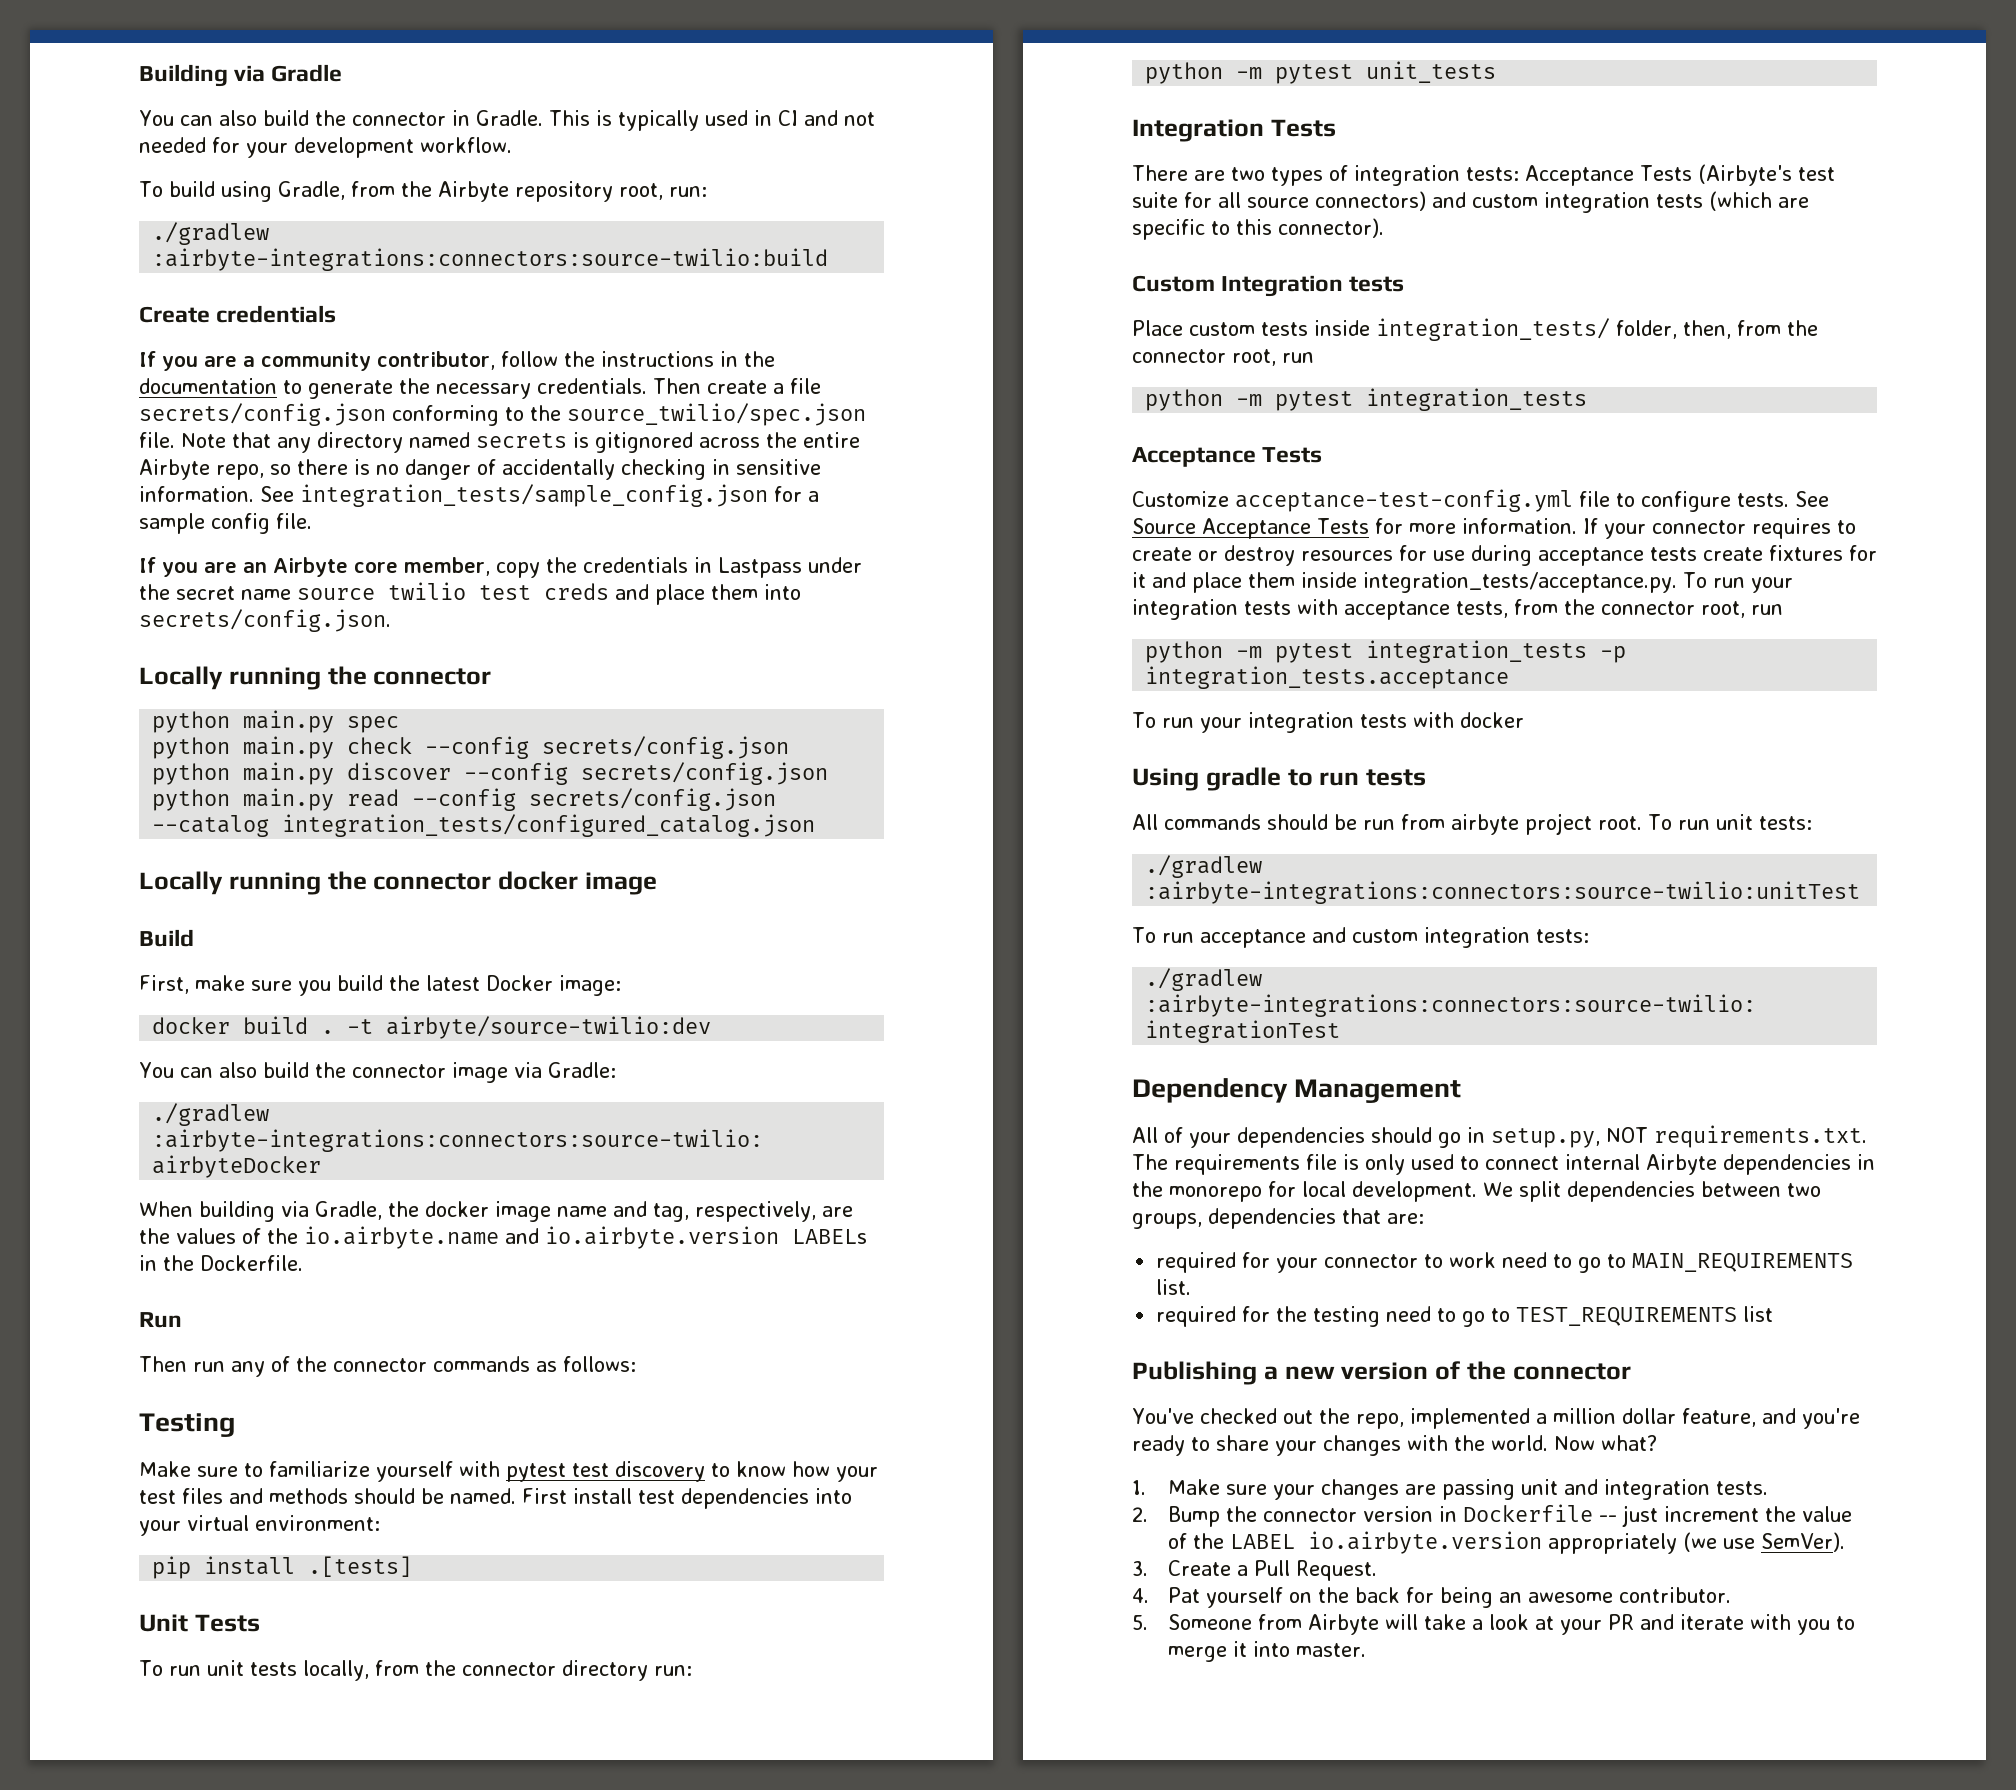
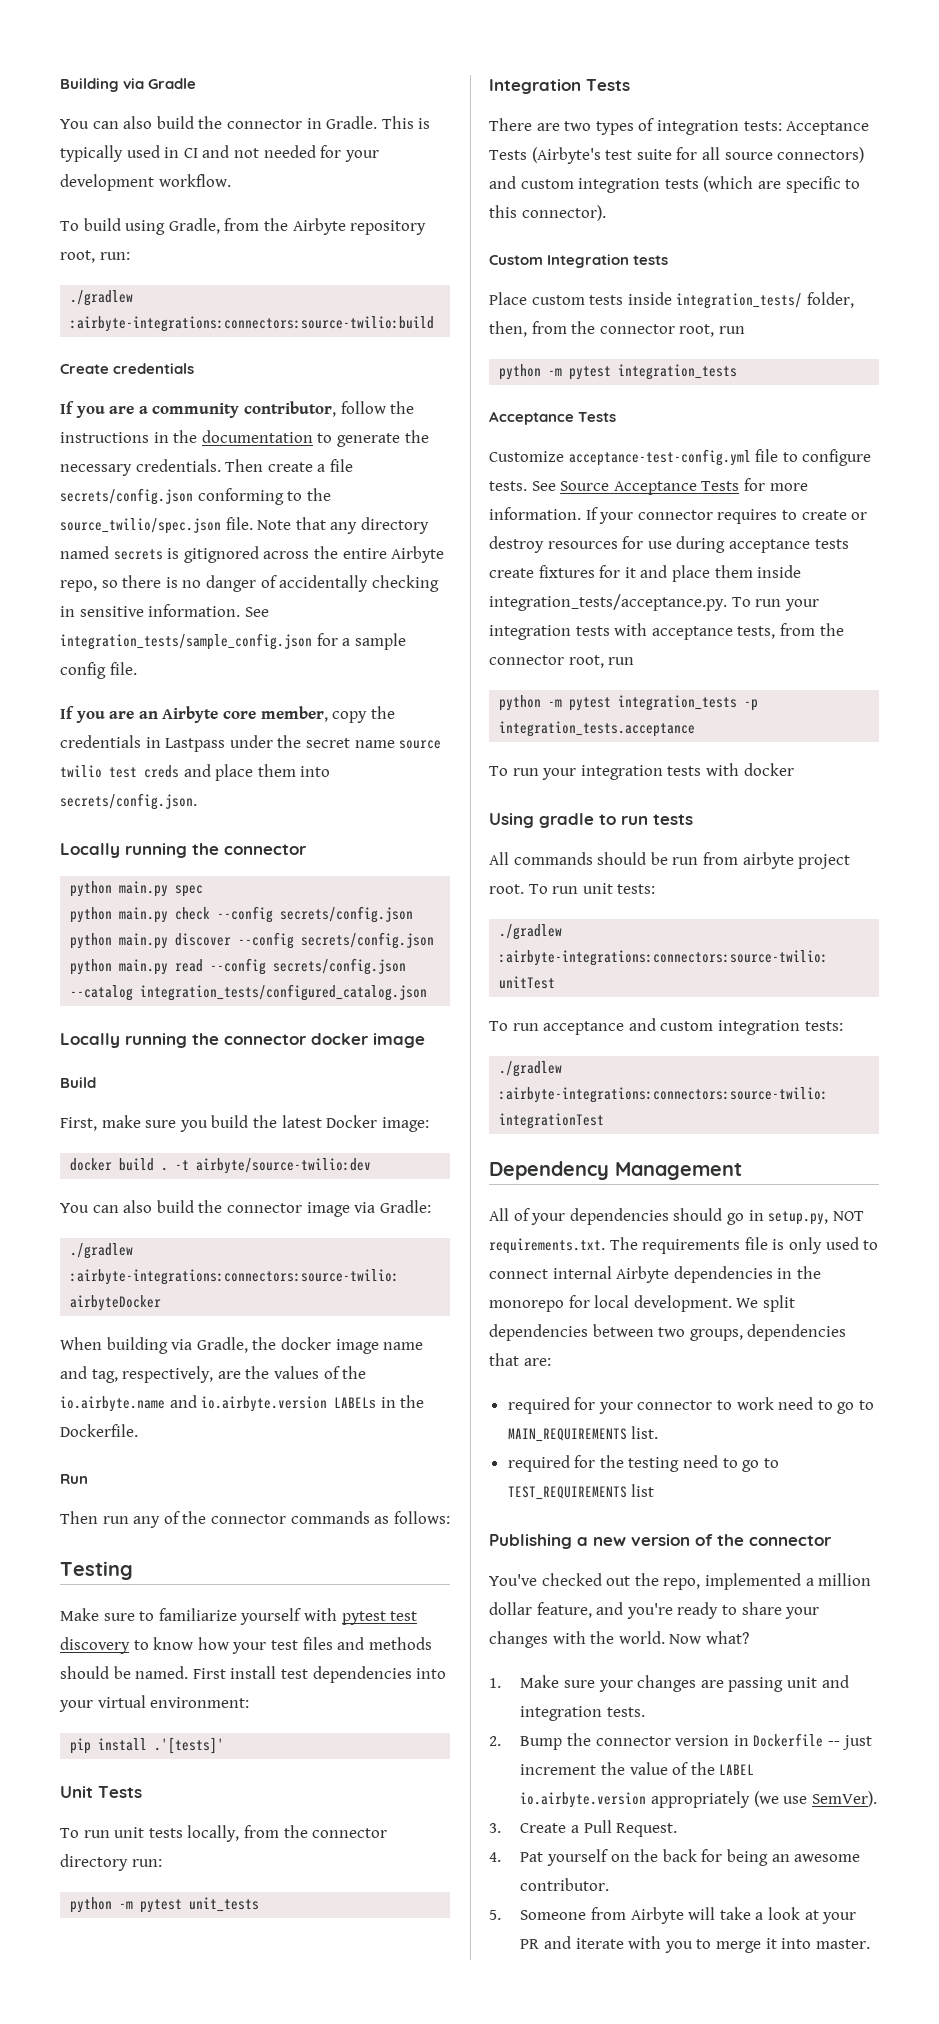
- pip install .[tests]
+ pip install .'[tests]'

